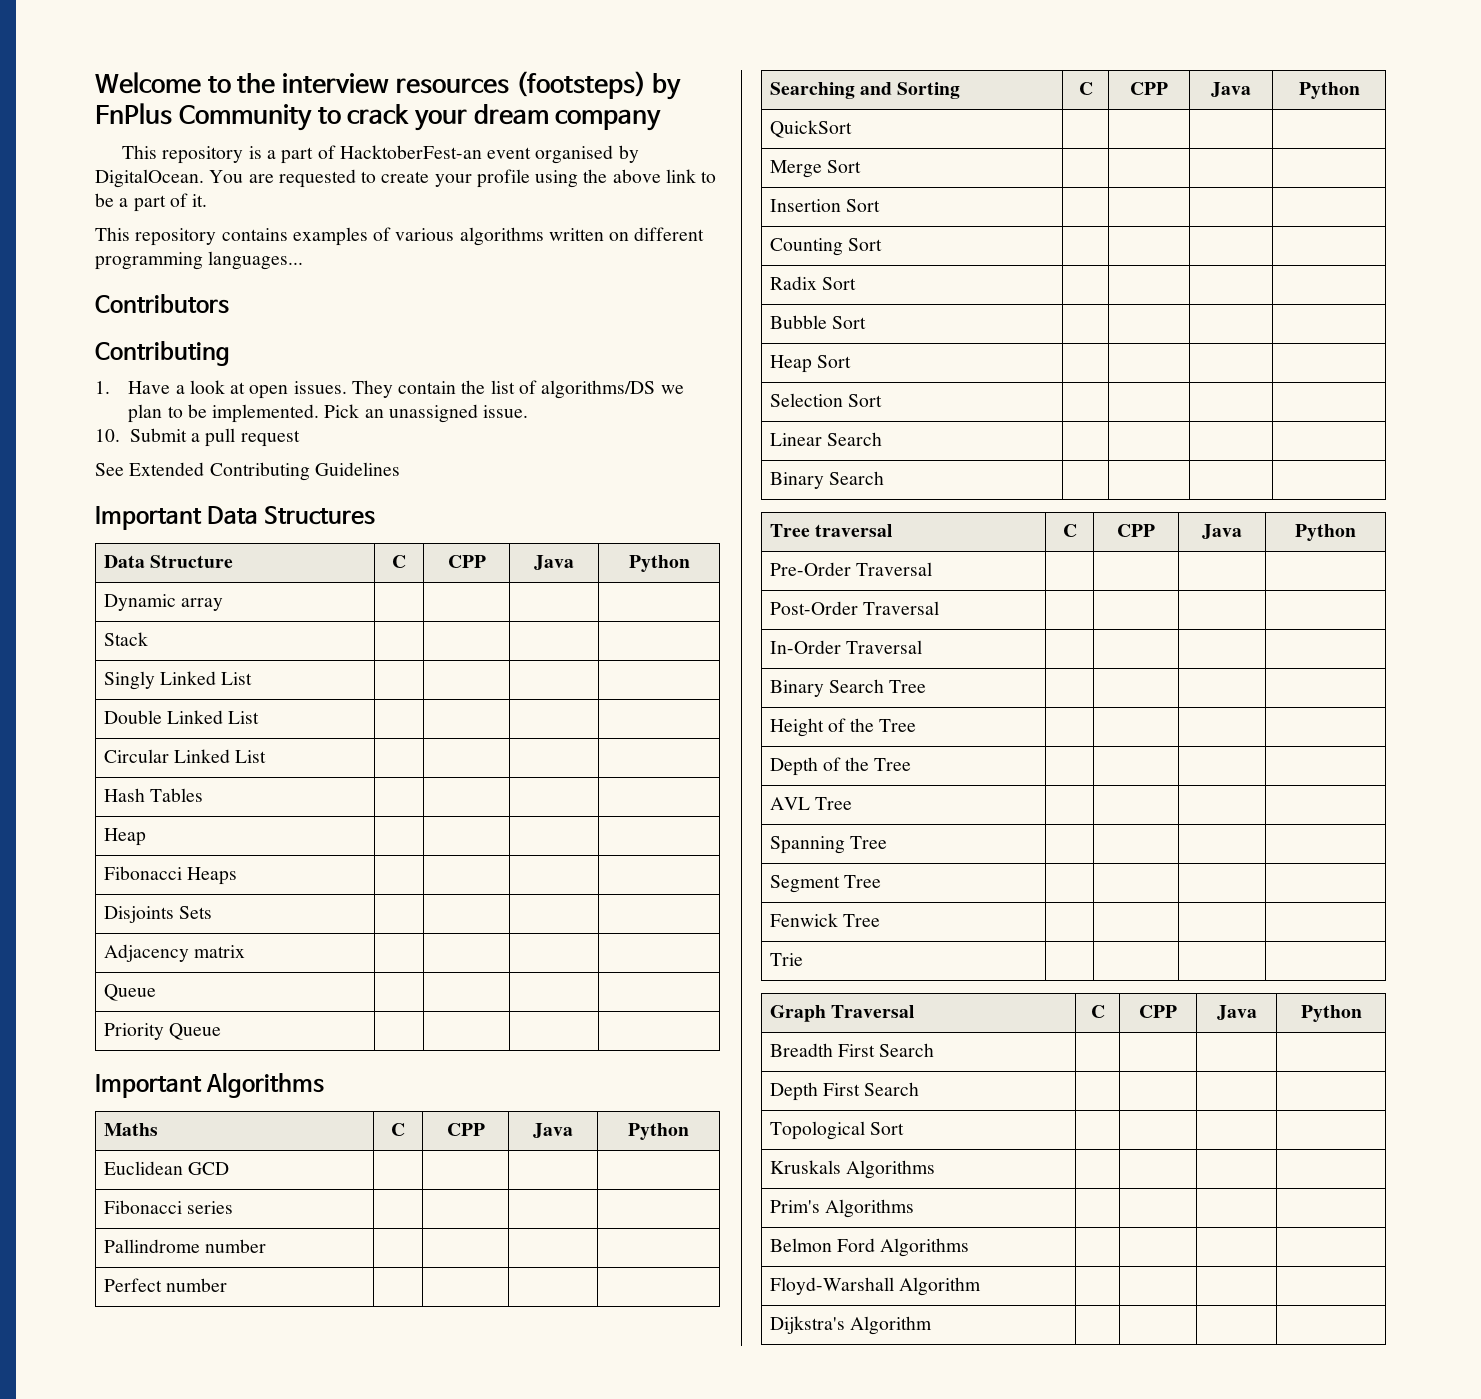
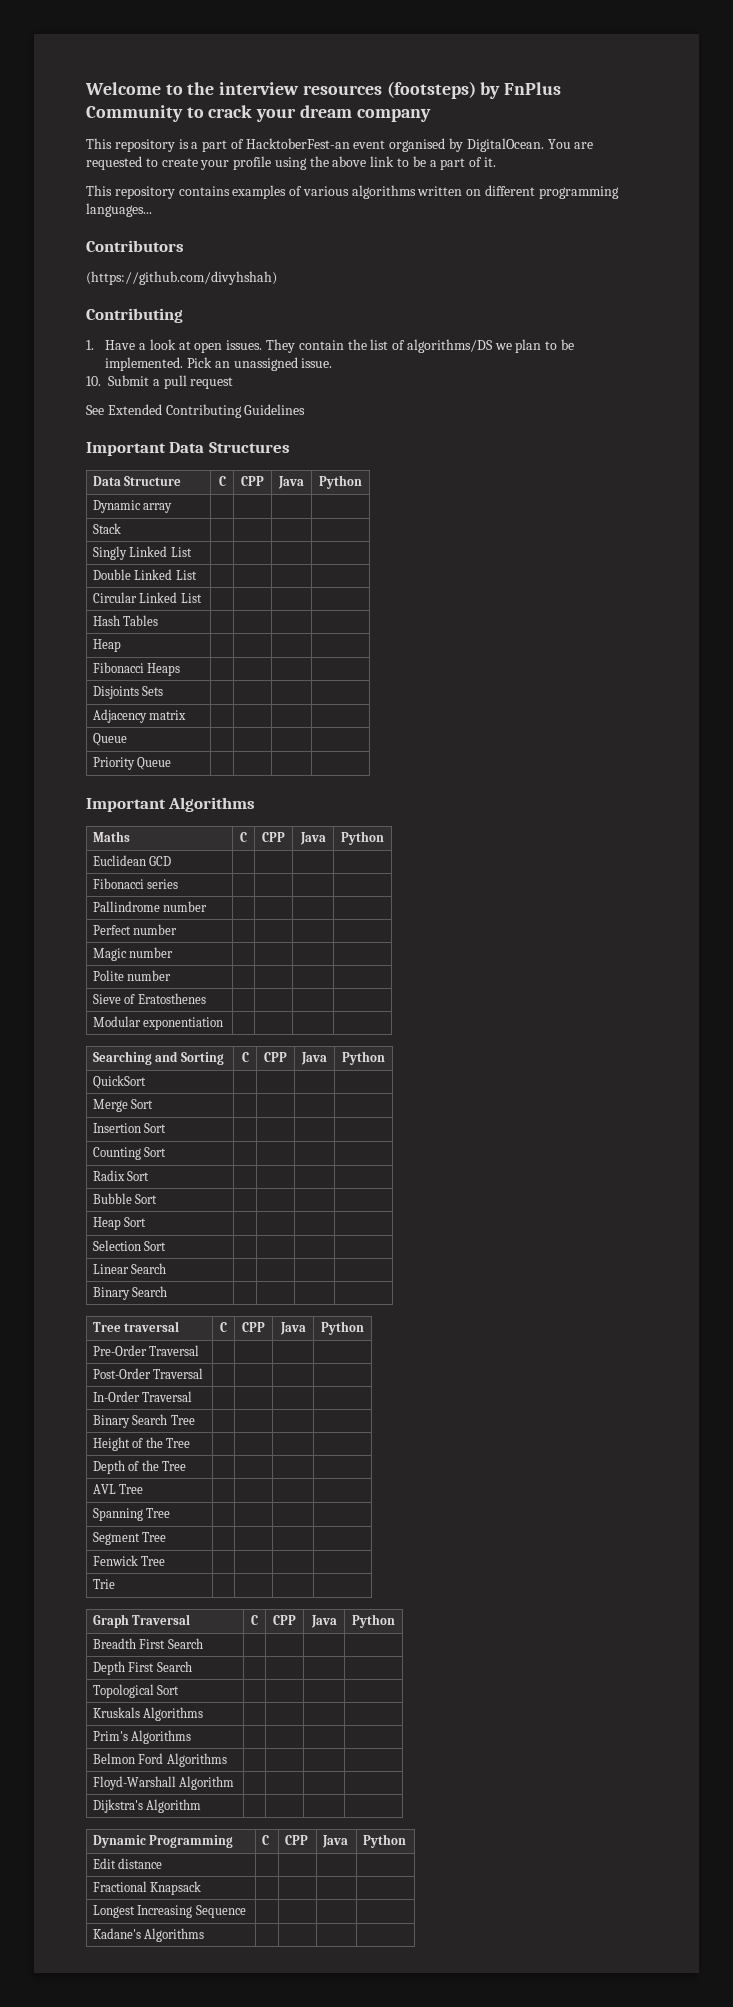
+ (https://github.com/divyhshah)
+ Magic number | | | |
+ Polite number | | | |
+ Sieve of Eratosthenes | | | |
+ Modular exponentiation | | | |
+ Dynamic Programming | C | CPP | Java | Python
+ Edit distance | | | |
+ Fractional Knapsack | | | |
+ Longest Increasing Sequence | | | |
+ Kadane's Algorithms | | | |

